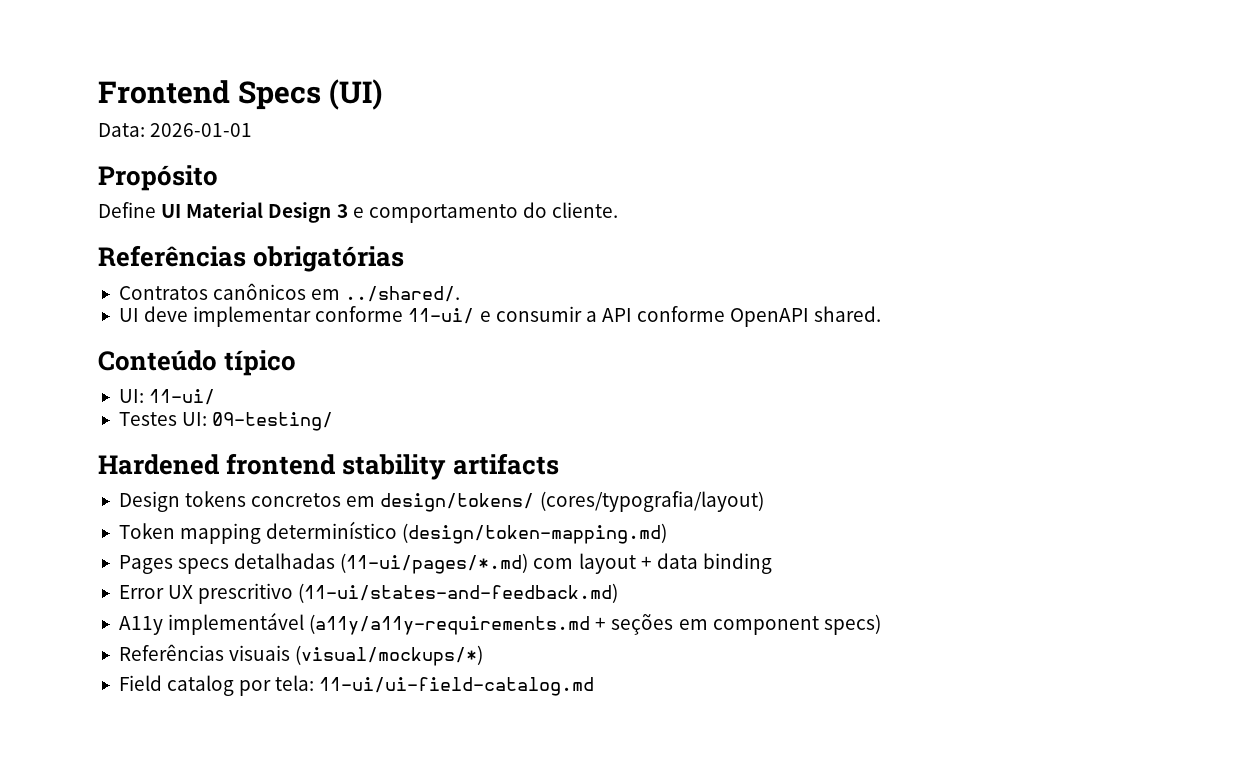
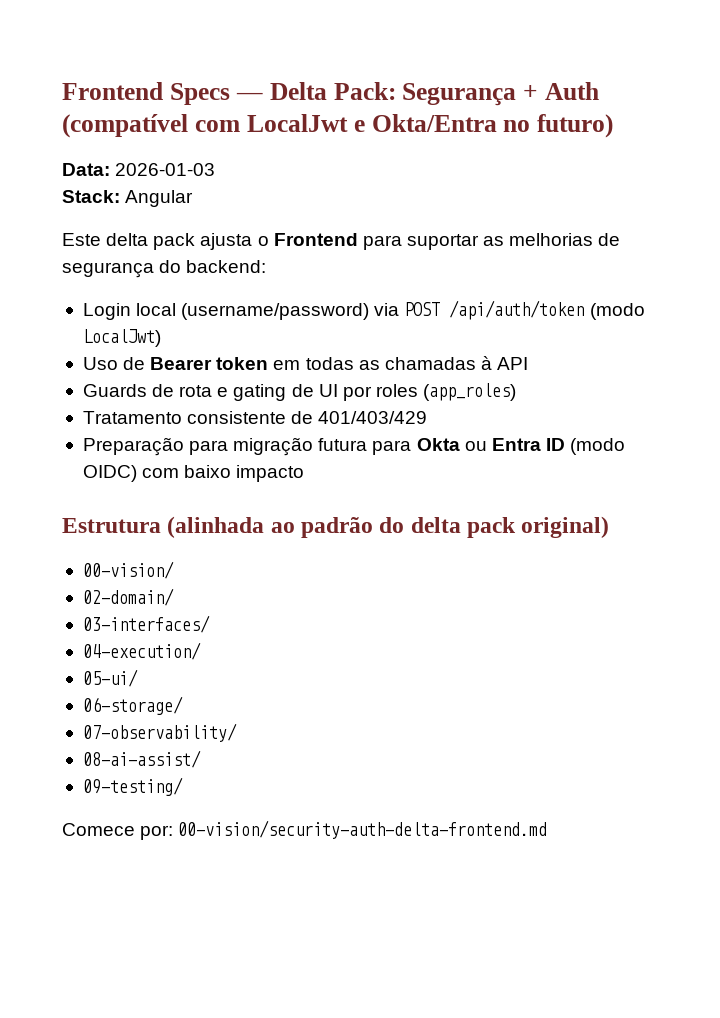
- Frontend Specs (UI)
- Data: 2026-01-01
- Propósito
- Define UI Material Design 3 e comportamento do cliente.
- Referências obrigatórias
- Contratos canônicos em ../shared/.
- UI deve implementar conforme 11-ui/ e consumir a API conforme OpenAPI shared.
- Conteúdo típico
- UI: 11-ui/
- Testes UI: 09-testing/
- Hardened frontend stability artifacts
- Design tokens concretos em design/tokens/ (cores/typografia/layout)
- Token mapping determinístico (design/token-mapping.md)
- Pages specs detalhadas (11-ui/pages/*.md) com layout + data binding
- Error UX prescritivo (11-ui/states-and-feedback.md)
- A11y implementável (a11y/a11y-requirements.md + seções em component specs)
- Referências visuais (visual/mockups/*)
- Field catalog por tela: 11-ui/ui-field-catalog.md
+ Frontend Specs — Delta Pack: Segurança + Auth (compatível com LocalJwt e Okta/Entra no futuro)
+ Data: 2026-01-03
+ Stack: Angular
+ Este delta pack ajusta o Frontend para suportar as melhorias de segurança do backend:
+ Login local (username/password) via POST /api/auth/token (modo LocalJwt)
+ Uso de Bearer token em todas as chamadas à API
+ Guards de rota e gating de UI por roles (app_roles)
+ Tratamento consistente de 401/403/429
+ Preparação para migração futura para Okta ou Entra ID (modo OIDC) com baixo impacto
+ Estrutura (alinhada ao padrão do delta pack original)
+ 00-vision/
+ 02-domain/
+ 03-interfaces/
+ 04-execution/
+ 05-ui/
+ 06-storage/
+ 07-observability/
+ 08-ai-assist/
+ 09-testing/
+ Comece por: 00-vision/security-auth-delta-frontend.md

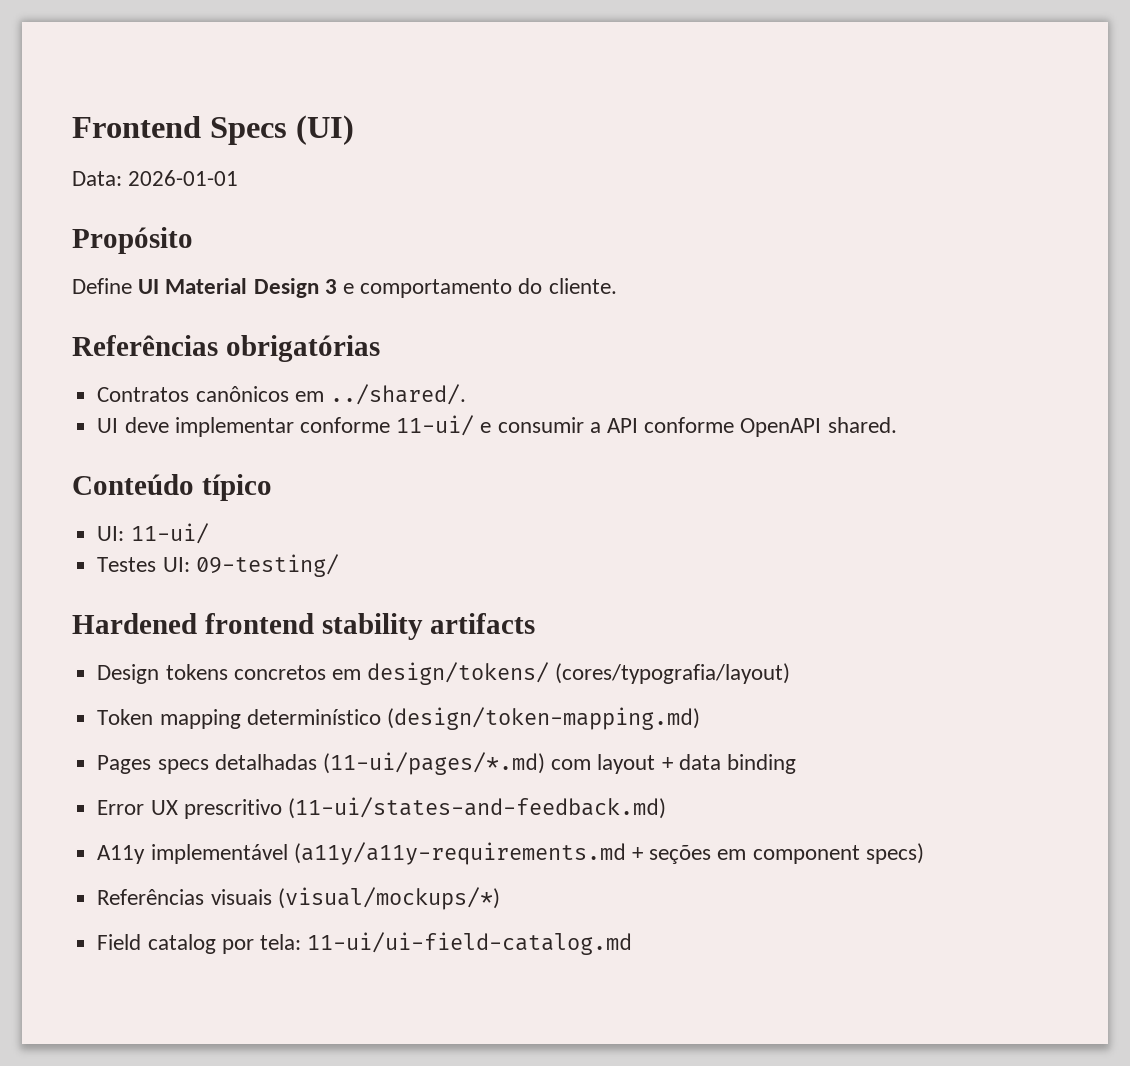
- Frontend Specs — Delta Pack: Segurança + Auth (compatível com LocalJwt e Okta/Entra no futuro)
- Data: 2026-01-03
- Stack: Angular
- Este delta pack ajusta o Frontend para suportar as melhorias de segurança do backend:
- Login local (username/password) via POST /api/auth/token (modo LocalJwt)
- Uso de Bearer token em todas as chamadas à API
- Guards de rota e gating de UI por roles (app_roles)
- Tratamento consistente de 401/403/429
- Preparação para migração futura para Okta ou Entra ID (modo OIDC) com baixo impacto
- Estrutura (alinhada ao padrão do delta pack original)
- 00-vision/
- 02-domain/
- 03-interfaces/
- 04-execution/
- 05-ui/
- 06-storage/
- 07-observability/
- 08-ai-assist/
- 09-testing/
- Comece por: 00-vision/security-auth-delta-frontend.md
+ Frontend Specs (UI)
+ Data: 2026-01-01
+ Propósito
+ Define UI Material Design 3 e comportamento do cliente.
+ Referências obrigatórias
+ Contratos canônicos em ../shared/.
+ UI deve implementar conforme 11-ui/ e consumir a API conforme OpenAPI shared.
+ Conteúdo típico
+ UI: 11-ui/
+ Testes UI: 09-testing/
+ Hardened frontend stability artifacts
+ Design tokens concretos em design/tokens/ (cores/typografia/layout)
+ Token mapping determinístico (design/token-mapping.md)
+ Pages specs detalhadas (11-ui/pages/*.md) com layout + data binding
+ Error UX prescritivo (11-ui/states-and-feedback.md)
+ A11y implementável (a11y/a11y-requirements.md + seções em component specs)
+ Referências visuais (visual/mockups/*)
+ Field catalog por tela: 11-ui/ui-field-catalog.md

